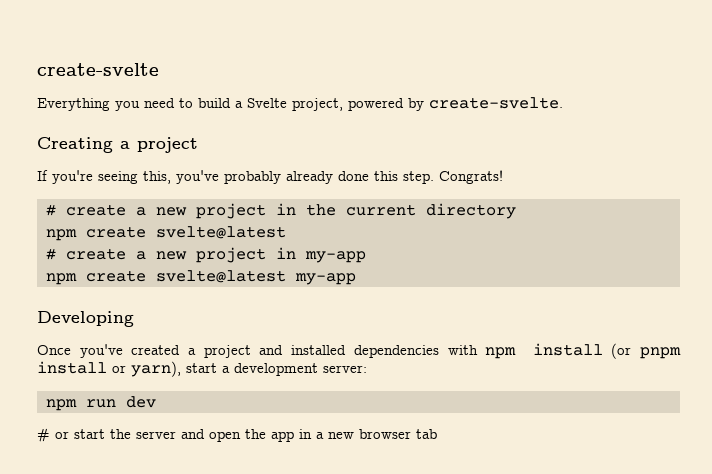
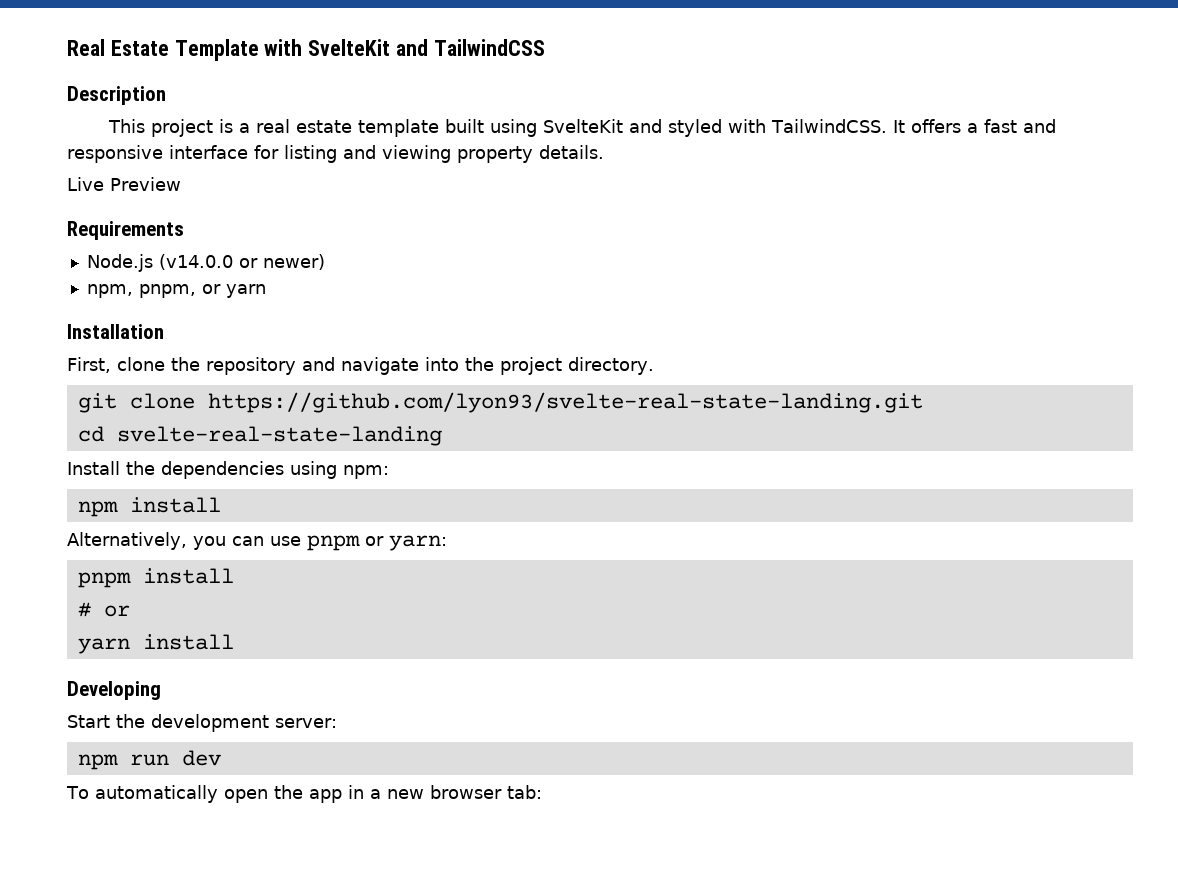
- create-svelte
- Everything you need to build a Svelte project, powered by create-svelte.
- Creating a project
- If you're seeing this, you've probably already done this step. Congrats!
- # create a new project in the current directory
- npm create svelte@latest
- # create a new project in my-app
- npm create svelte@latest my-app
+ Real Estate Template with SvelteKit and TailwindCSS
+ Description
+ This project is a real estate template built using SvelteKit and styled with TailwindCSS. It offers a fast and responsive interface for listing and viewing property details.
+ Live Preview
+ Requirements
+ Node.js (v14.0.0 or newer)
+ npm, pnpm, or yarn
+ Installation
+ First, clone the repository and navigate into the project directory.
+ git clone https://github.com/lyon93/svelte-real-state-landing.git
+ cd svelte-real-state-landing
+ Install the dependencies using npm:
+ npm install
+ Alternatively, you can use pnpm or yarn:
+ pnpm install
+ # or
+ yarn install
  Developing
- Once you've created a project and installed dependencies with npm install (or pnpm install or yarn), start a development server:
+ Start the development server:
- # or start the server and open the app in a new browser tab
+ To automatically open the app in a new browser tab:

